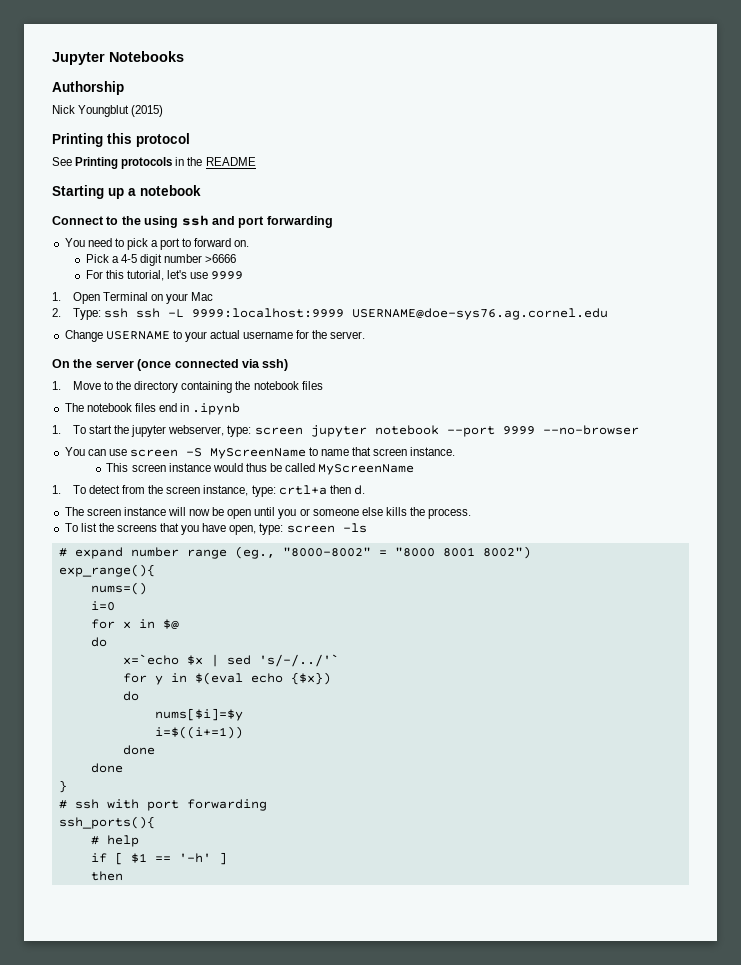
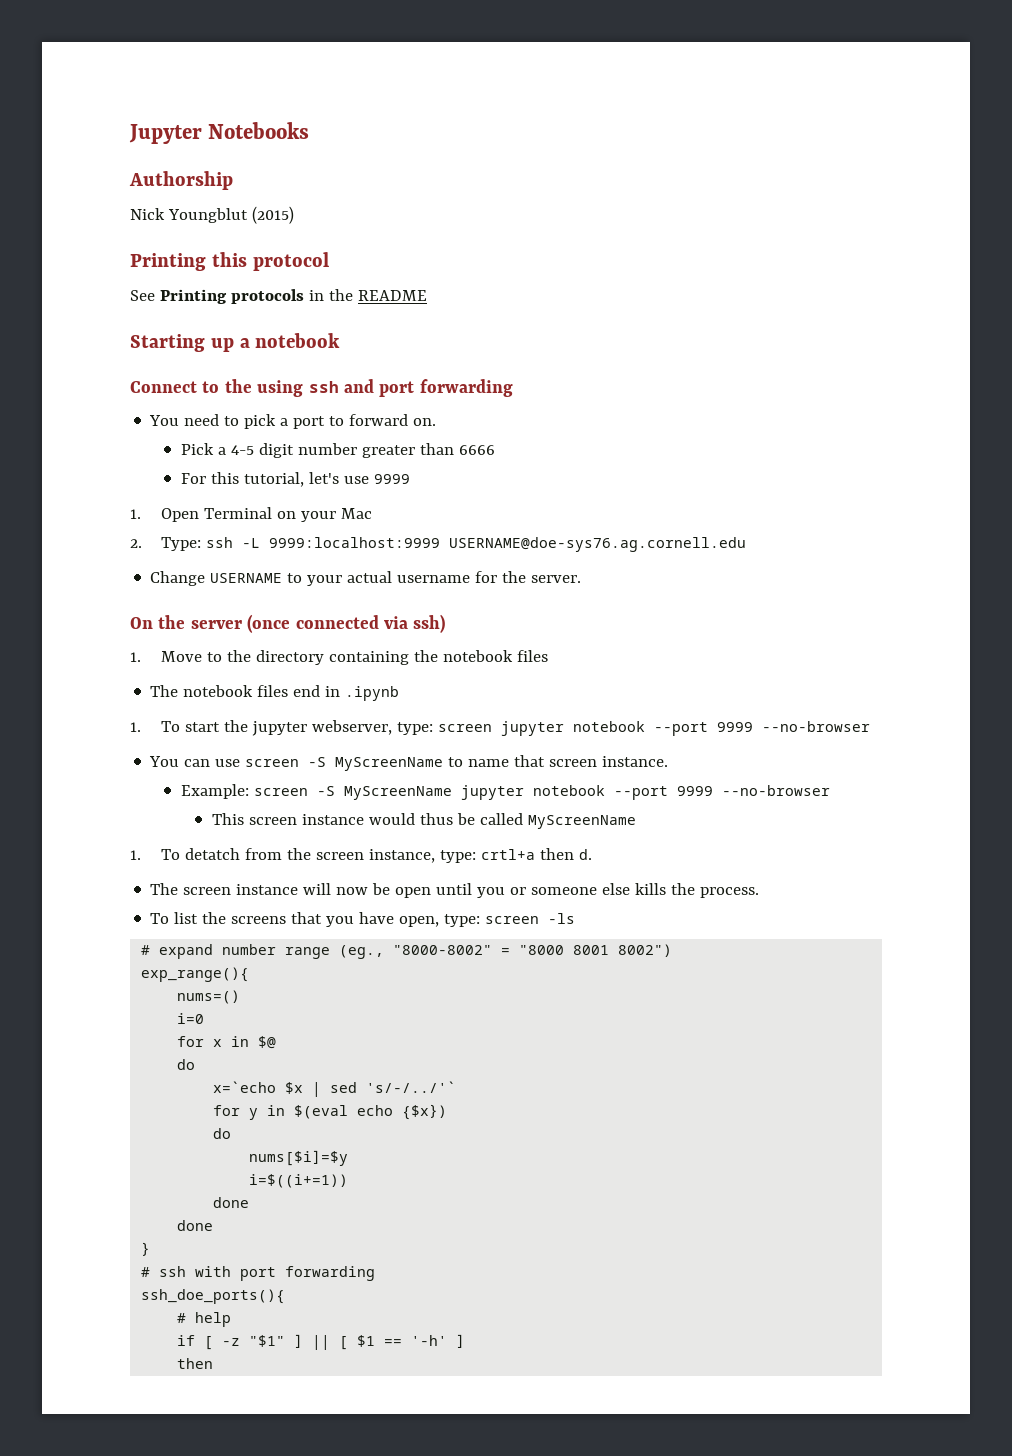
- Pick a 4-5 digit number >6666
+ Pick a 4-5 digit number greater than 6666
- 2. Type: ssh ssh -L 9999:localhost:9999 USERNAME@doe-sys76.ag.cornel.edu
+ 2. Type: ssh -L 9999:localhost:9999 USERNAME@doe-sys76.ag.cornell.edu
+ Example: screen -S MyScreenName jupyter notebook --port 9999 --no-browser
- 1. To detect from the screen instance, type: crtl+a then d.
+ 1. To detatch from the screen instance, type: crtl+a then d.
- ssh_ports(){
+ ssh_doe_ports(){
- if [ $1 == '-h' ]
+ if [ -z "$1" ] || [ $1 == '-h' ]

